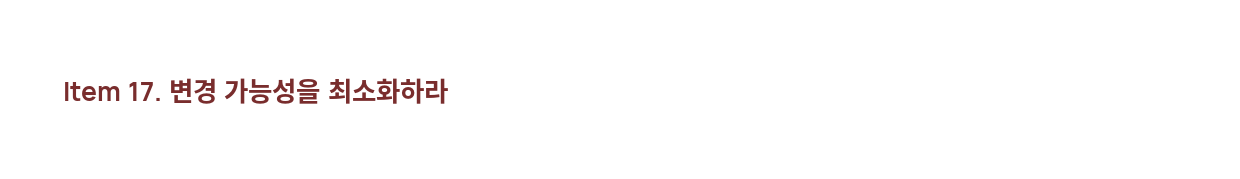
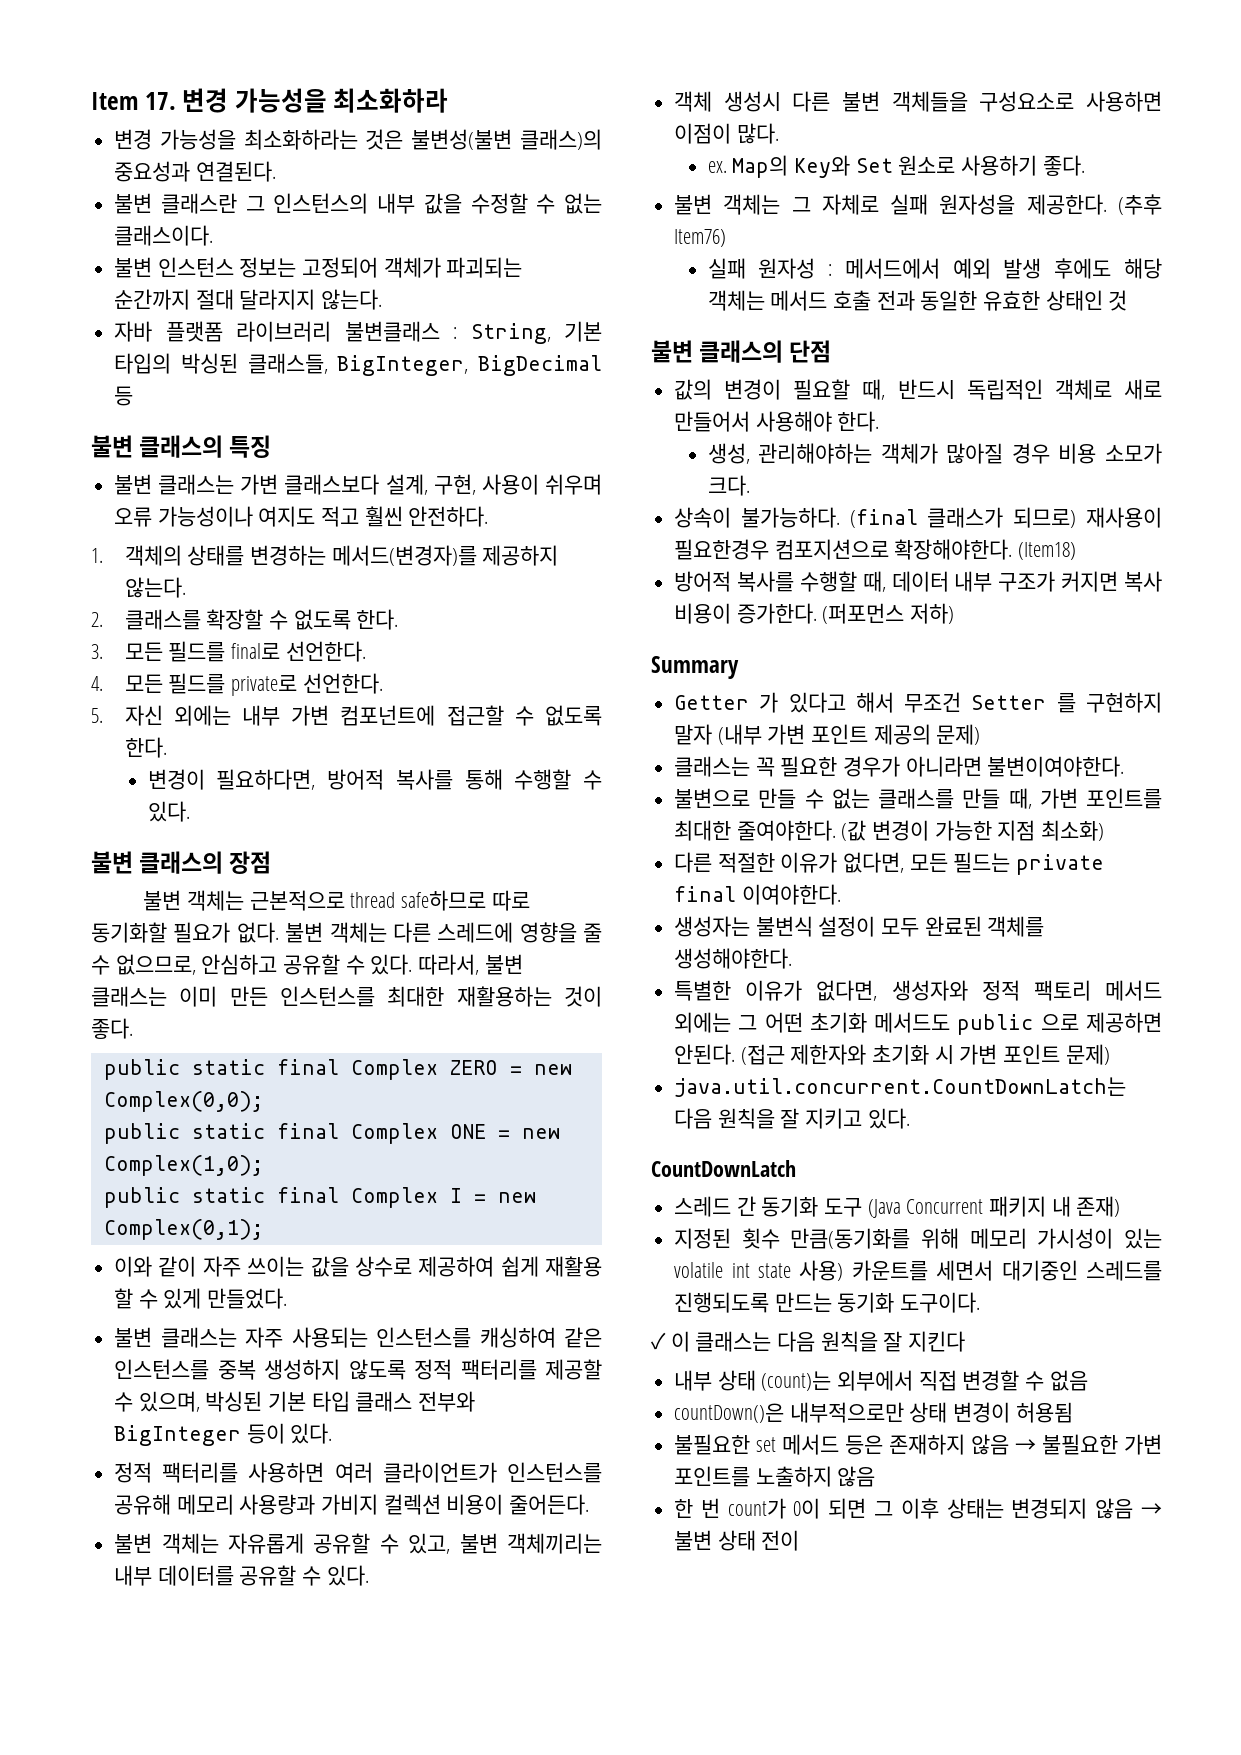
+ 변경 가능성을 최소화하라는 것은 불변성(불변 클래스)의 중요성과 연결된다.
+ 불변 클래스란 그 인스턴스의 내부 값을 수정할 수 없는 클래스이다.
+ 불변 인스턴스 정보는 고정되어 객체가 파괴되는 순간까지 절대 달라지지 않는다.
+ 자바 플랫폼 라이브러리 불변클래스 : String, 기본 타입의 박싱된 클래스들, BigInteger, BigDecimal 등
+ 불변 클래스의 특징
+ 불변 클래스는 가변 클래스보다 설계, 구현, 사용이 쉬우며 오류 가능성이나 여지도 적고 훨씬 안전하다.
+ 1. 객체의 상태를 변경하는 메서드(변경자)를 제공하지 않는다.
+ 2. 클래스를 확장할 수 없도록 한다.
+ 3. 모든 필드를 final로 선언한다.
+ 4. 모든 필드를 private로 선언한다.
+ 5. 자신 외에는 내부 가변 컴포넌트에 접근할 수 없도록 한다.
+ 변경이 필요하다면, 방어적 복사를 통해 수행할 수 있다.
+ 불변 클래스의 장점
+ 불변 객체는 근본적으로 thread safe하므로 따로 동기화할 필요가 없다. 불변 객체는 다른 스레드에 영향을 줄 수 없으므로, 안심하고 공유할 수 있다. 따라서, 불변 클래스는 이미 만든 인스턴스를 최대한 재활용하는 것이 좋다.
+ public static final Complex ZERO = new Complex(0,0);
+ public static final Complex ONE = new Complex(1,0);
+ public static final Complex I = new Complex(0,1);
+ 이와 같이 자주 쓰이는 값을 상수로 제공하여 쉽게 재활용 할 수 있게 만들었다.
+ 불변 클래스는 자주 사용되는 인스턴스를 캐싱하여 같은 인스턴스를 중복 생성하지 않도록 정적 팩터리를 제공할 수 있으며, 박싱된 기본 타입 클래스 전부와 BigInteger 등이 있다.
+ 정적 팩터리를 사용하면 여러 클라이언트가 인스턴스를 공유해 메모리 사용량과 가비지 컬렉션 비용이 줄어든다.
+ 불변 객체는 자유롭게 공유할 수 있고, 불변 객체끼리는 내부 데이터를 공유할 수 있다.
+ 객체 생성시 다른 불변 객체들을 구성요소로 사용하면 이점이 많다.
+ ex. Map의 Key와 Set 원소로 사용하기 좋다.
+ 불변 객체는 그 자체로 실패 원자성을 제공한다. (추후 Item76)
+ 실패 원자성 : 메서드에서 예외 발생 후에도 해당 객체는 메서드 호출 전과 동일한 유효한 상태인 것
+ 불변 클래스의 단점
+ 값의 변경이 필요할 때, 반드시 독립적인 객체로 새로 만들어서 사용해야 한다.
+ 생성, 관리해야하는 객체가 많아질 경우 비용 소모가 크다.
+ 상속이 불가능하다. (final 클래스가 되므로) 재사용이 필요한경우 컴포지션으로 확장해야한다. (Item18)
+ 방어적 복사를 수행할 때, 데이터 내부 구조가 커지면 복사 비용이 증가한다. (퍼포먼스 저하)
+ Summary
+ Getter 가 있다고 해서 무조건 Setter 를 구현하지 말자 (내부 가변 포인트 제공의 문제)
+ 클래스는 꼭 필요한 경우가 아니라면 불변이여야한다.
+ 불변으로 만들 수 없는 클래스를 만들 때, 가변 포인트를 최대한 줄여야한다. (값 변경이 가능한 지점 최소화)
+ 다른 적절한 이유가 없다면, 모든 필드는 private final 이여야한다.
+ 생성자는 불변식 설정이 모두 완료된 객체를 생성해야한다.
+ 특별한 이유가 없다면, 생성자와 정적 팩토리 메서드 외에는 그 어떤 초기화 메서드도 public 으로 제공하면 안된다. (접근 제한자와 초기화 시 가변 포인트 문제)
+ java.util.concurrent.CountDownLatch는 다음 원칙을 잘 지키고 있다.
+ CountDownLatch
+ 스레드 간 동기화 도구 (Java Concurrent 패키지 내 존재)
+ 지정된 횟수 만큼(동기화를 위해 메모리 가시성이 있는 volatile int state 사용) 카운트를 세면서 대기중인 스레드를 진행되도록 만드는 동기화 도구이다.
+ ✓ 이 클래스는 다음 원칙을 잘 지킨다
+ 내부 상태 (count)는 외부에서 직접 변경할 수 없음
+ countDown()은 내부적으로만 상태 변경이 허용됨
+ 불필요한 set 메서드 등은 존재하지 않음 → 불필요한 가변 포인트를 노출하지 않음
+ 한 번 count가 0이 되면 그 이후 상태는 변경되지 않음 → 불변 상태 전이

